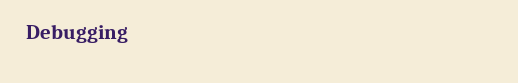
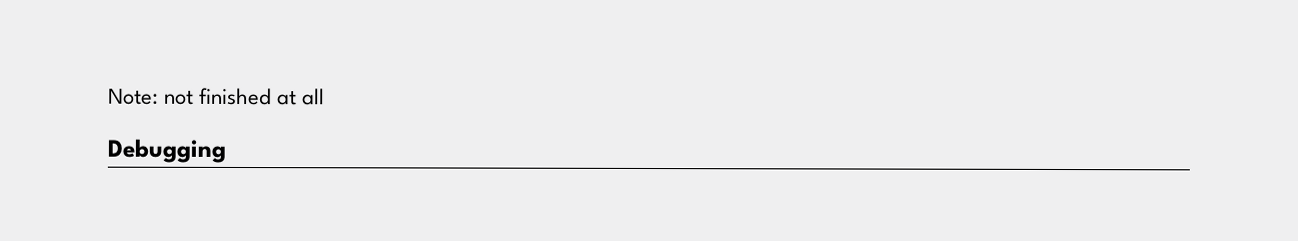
+ Note: not finished at all

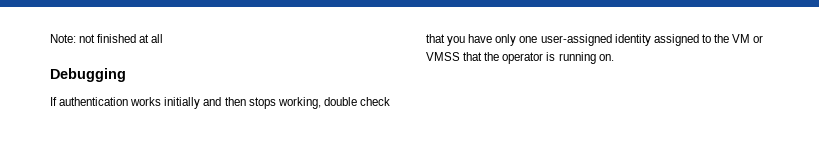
+ If authentication works initially and then stops working, double check that you have only one user-assigned identity assigned to the VM or VMSS that the operator is running on.

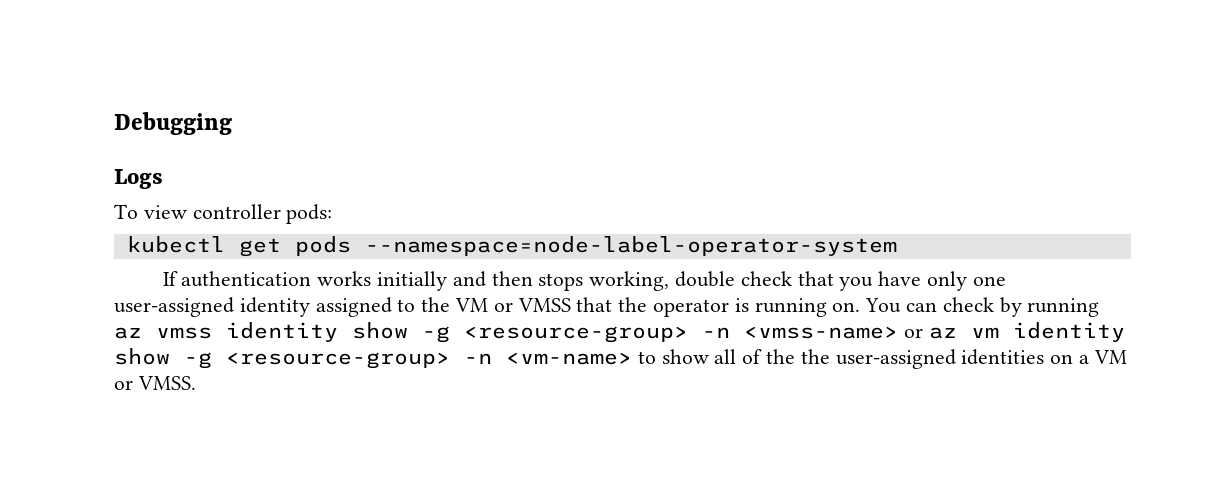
- Note: not finished at all
  Debugging
+ Logs
+ To view controller pods:
+ kubectl get pods --namespace=node-label-operator-system
+ You can check by running az vmss identity show -g <resource-group> -n <vmss-name> or az vm identity show -g <resource-group> -n <vm-name> to show all of the the user-assigned identities on a VM or VMSS.

